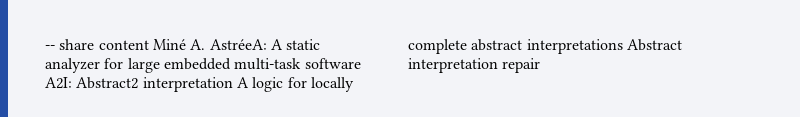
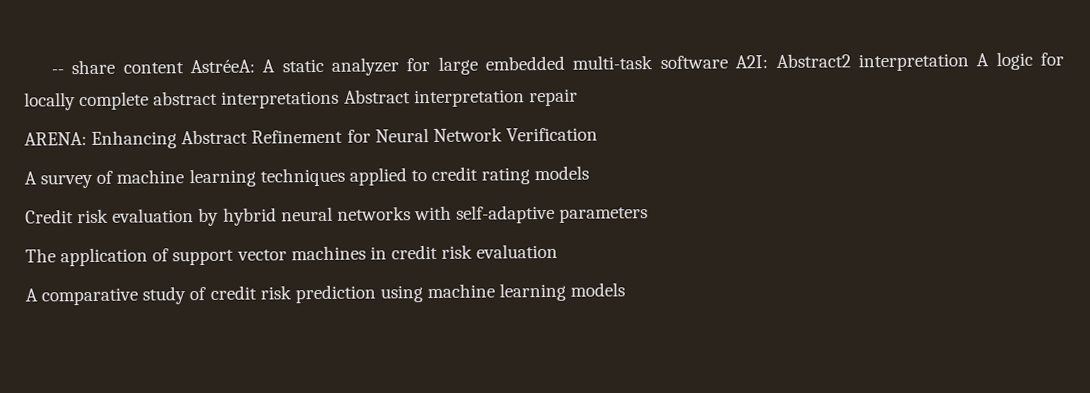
- -- share content Miné A. AstréeA: A static analyzer for large embedded multi-task software A2I: Abstract2 interpretation A logic for locally complete abstract interpretations Abstract interpretation repair
+ -- share content AstréeA: A static analyzer for large embedded multi-task software A2I: Abstract2 interpretation A logic for locally complete abstract interpretations Abstract interpretation repair
+ ARENA: Enhancing Abstract Refinement for Neural Network Verification
+ A survey of machine learning techniques applied to credit rating models
+ Credit risk evaluation by hybrid neural networks with self-adaptive parameters
+ The application of support vector machines in credit risk evaluation
+ A comparative study of credit risk prediction using machine learning models

